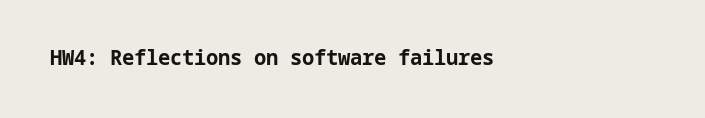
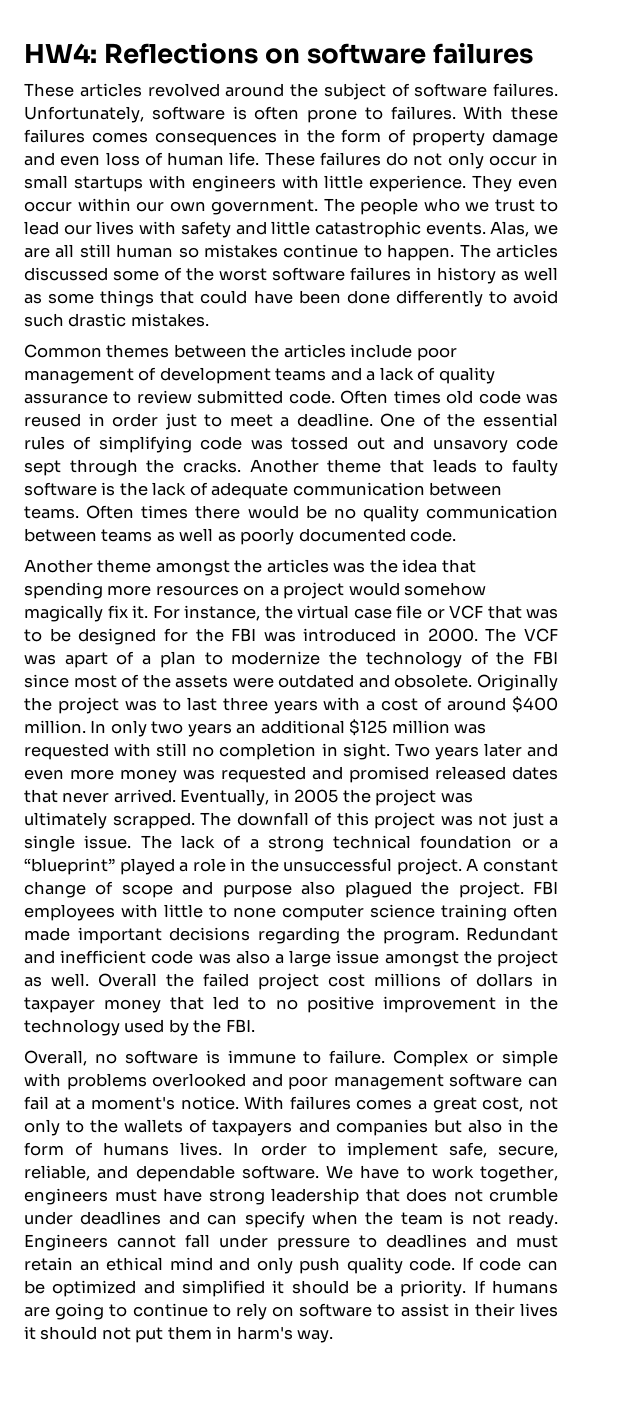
+ These articles revolved around the subject of software failures. Unfortunately, software is often prone to failures. With these failures comes consequences in the form of property damage and even loss of human life. These failures do not only occur in small startups with engineers with little experience. They even occur within our own government. The people who we trust to lead our lives with safety and little catastrophic events. Alas, we are all still human so mistakes continue to happen. The articles discussed some of the worst software failures in history as well as some things that could have been done differently to avoid such drastic mistakes.
+ Common themes between the articles include poor management of development teams and a lack of quality assurance to review submitted code. Often times old code was reused in order just to meet a deadline. One of the essential rules of simplifying code was tossed out and unsavory code sept through the cracks. Another theme that leads to faulty software is the lack of adequate communication between teams. Often times there would be no quality communication between teams as well as poorly documented code.
+ Another theme amongst the articles was the idea that spending more resources on a project would somehow magically fix it. For instance, the virtual case file or VCF that was to be designed for the FBI was introduced in 2000. The VCF was apart of a plan to modernize the technology of the FBI since most of the assets were outdated and obsolete. Originally the project was to last three years with a cost of around $400 million. In only two years an additional $125 million was requested with still no completion in sight. Two years later and even more money was requested and promised released dates that never arrived. Eventually, in 2005 the project was ultimately scrapped. The downfall of this project was not just a single issue. The lack of a strong technical foundation or a “blueprint” played a role in the unsuccessful project. A constant change of scope and purpose also plagued the project. FBI employees with little to none computer science training often made important decisions regarding the program. Redundant and inefficient code was also a large issue amongst the project as well. Overall the failed project cost millions of dollars in taxpayer money that led to no positive improvement in the technology used by the FBI.
+ Overall, no software is immune to failure. Complex or simple with problems overlooked and poor management software can fail at a moment's notice. With failures comes a great cost, not only to the wallets of taxpayers and companies but also in the form of humans lives. In order to implement safe, secure, reliable, and dependable software. We have to work together, engineers must have strong leadership that does not crumble under deadlines and can specify when the team is not ready. Engineers cannot fall under pressure to deadlines and must retain an ethical mind and only push quality code. If code can be optimized and simplified it should be a priority. If humans are going to continue to rely on software to assist in their lives it should not put them in harm's way.

